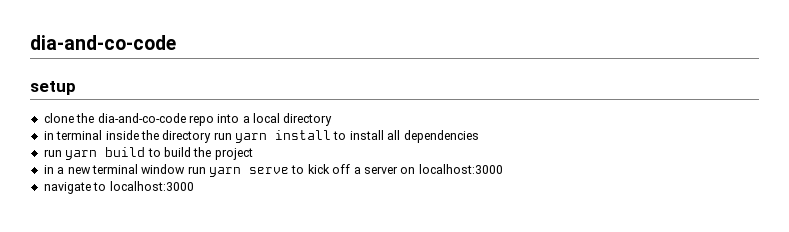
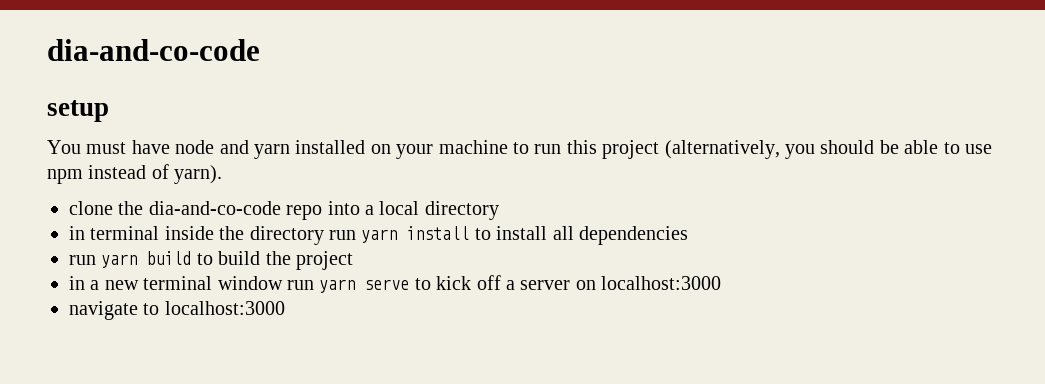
+ You must have node and yarn installed on your machine to run this project (alternatively, you should be able to use npm instead of yarn).

